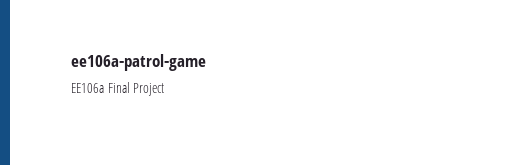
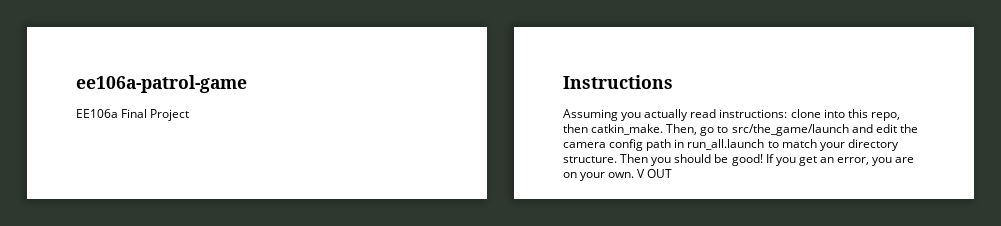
+ Instructions
+ Assuming you actually read instructions: clone into this repo, then catkin_make. Then, go to src/the_game/launch and edit the camera config path in run_all.launch to match your directory structure. Then you should be good! If you get an error, you are on your own. V OUT

